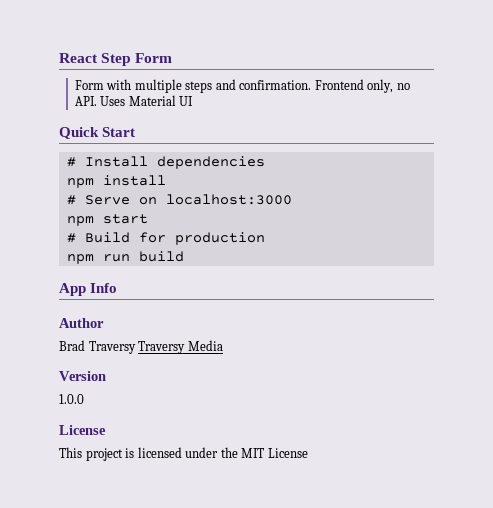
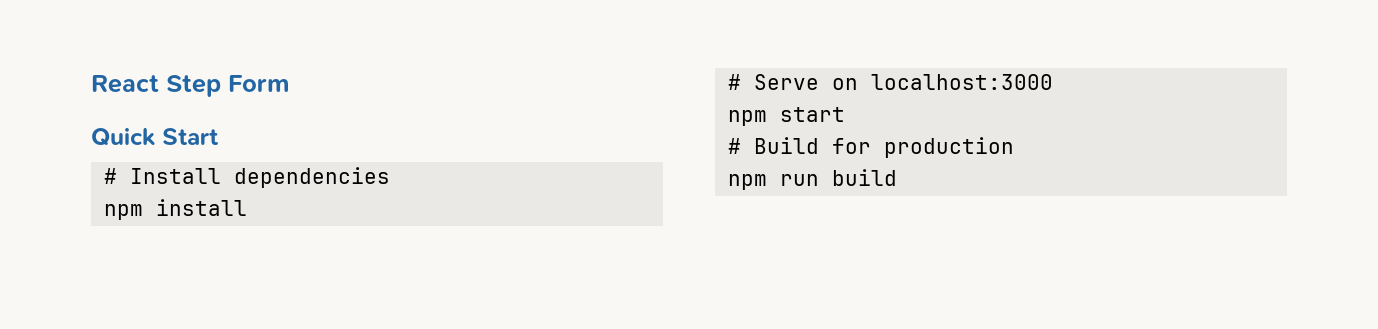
- Form with multiple steps and confirmation. Frontend only, no API. Uses Material UI
- App Info
- Author
- Brad Traversy Traversy Media
- Version
- 1.0.0
- License
- This project is licensed under the MIT License

